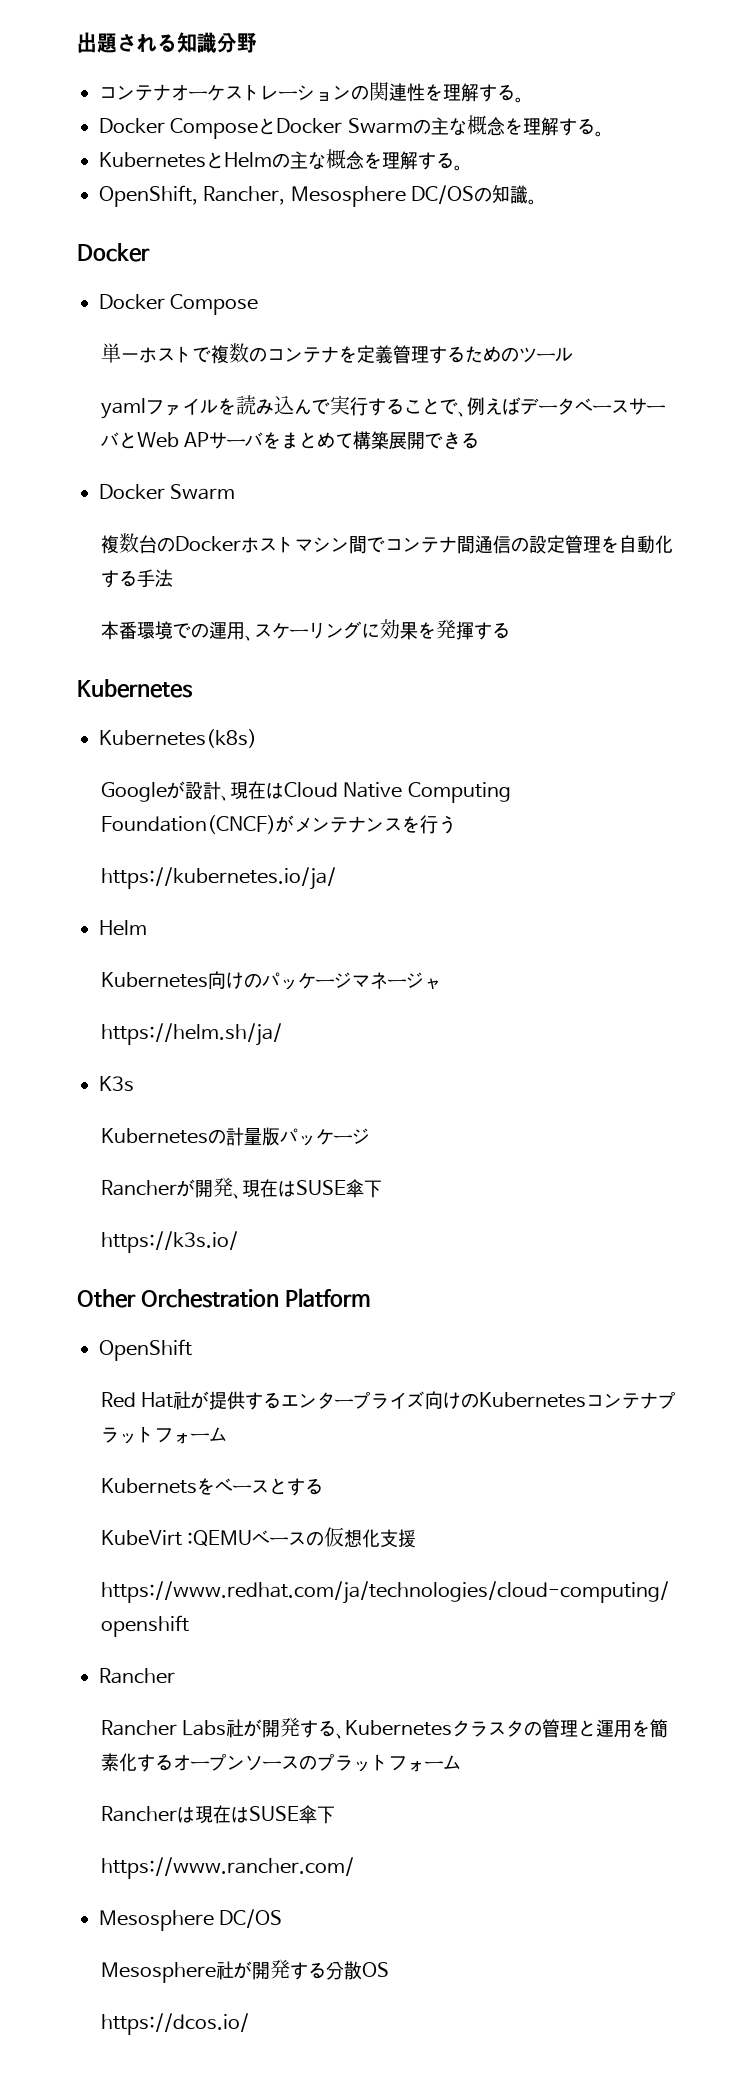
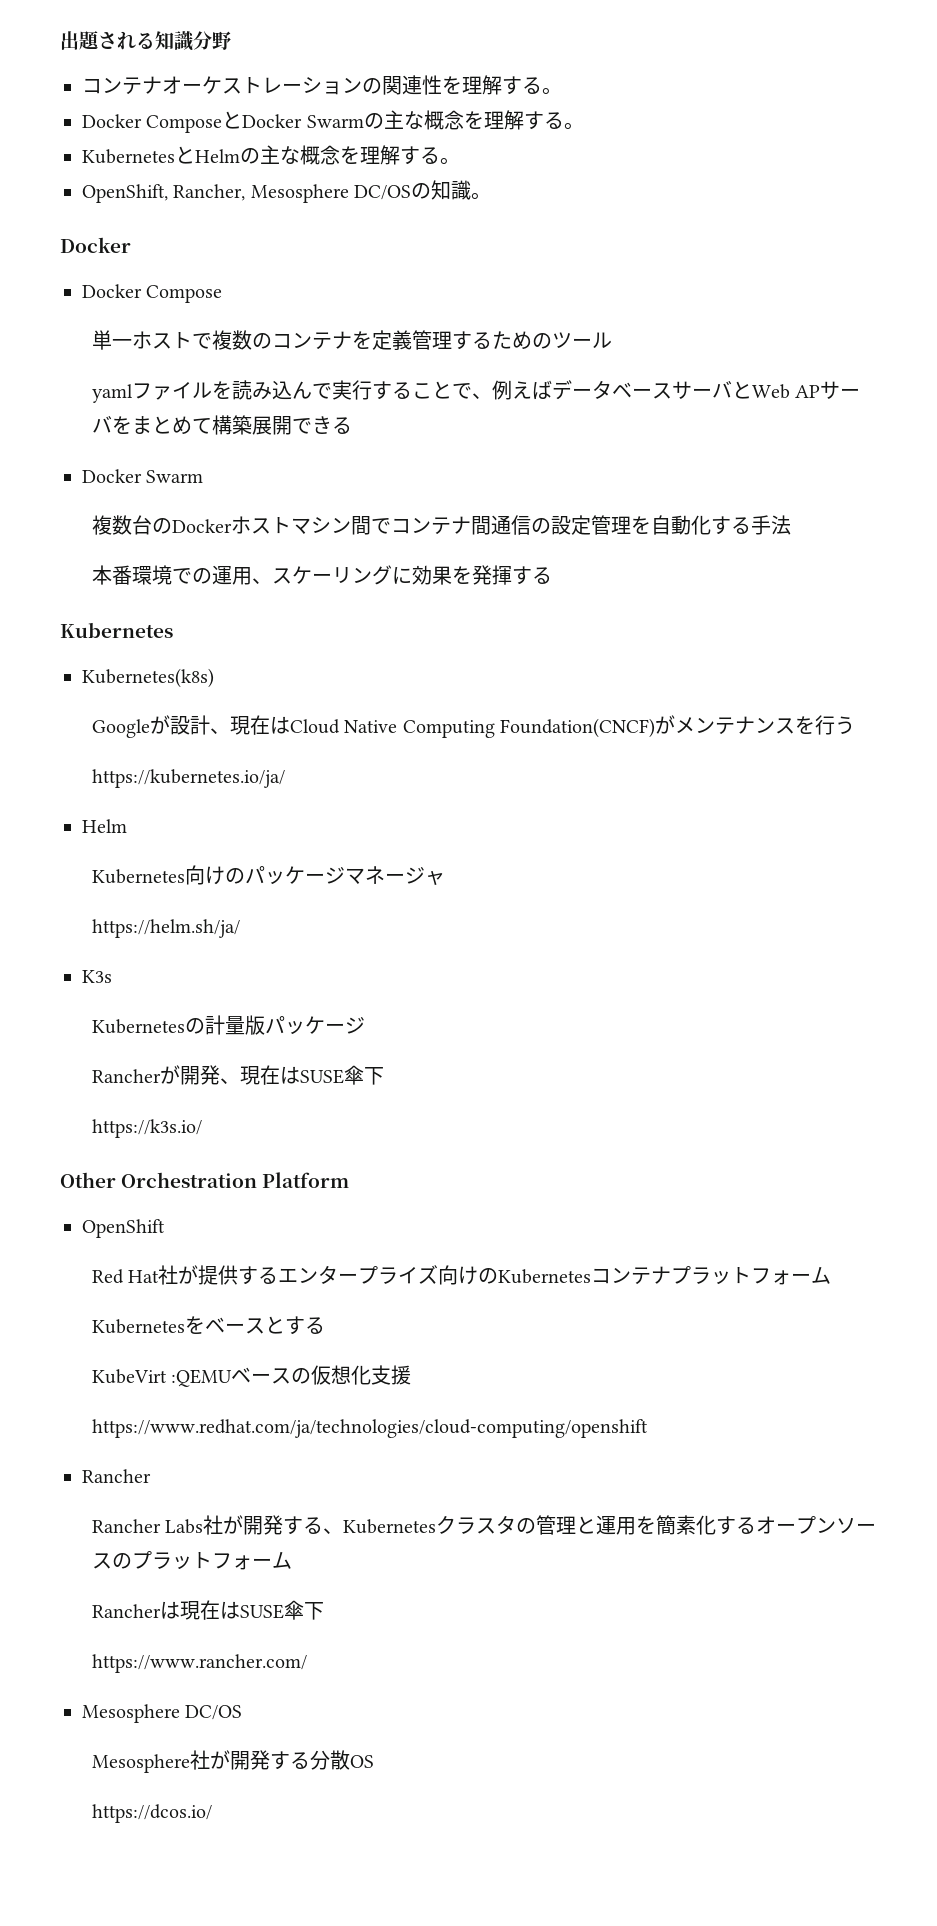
- Kubernetsをベースとする
+ Kubernetesをベースとする

